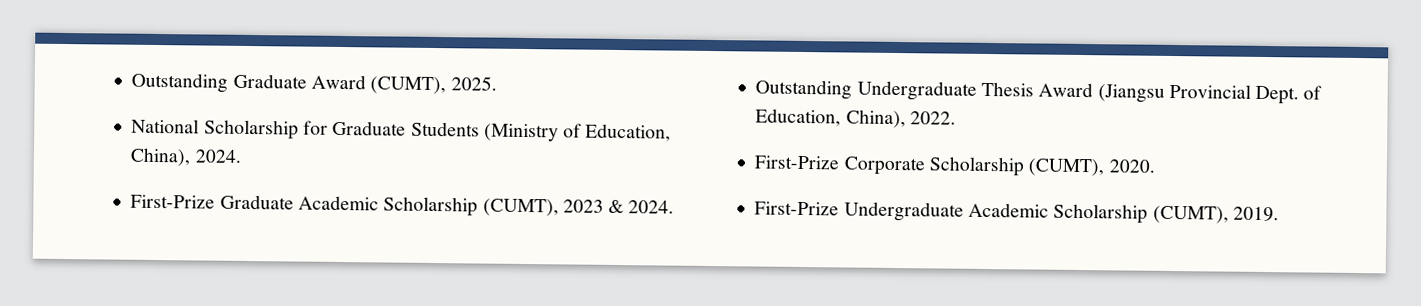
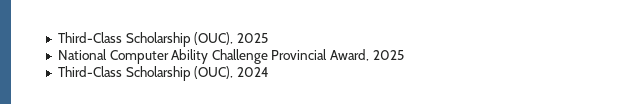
- Outstanding Graduate Award (CUMT), 2025.
- National Scholarship for Graduate Students (Ministry of Education, China), 2024.
- First-Prize Graduate Academic Scholarship (CUMT), 2023 & 2024.
- Outstanding Undergraduate Thesis Award (Jiangsu Provincial Dept. of Education, China), 2022.
- First-Prize Corporate Scholarship (CUMT), 2020.
- First-Prize Undergraduate Academic Scholarship (CUMT), 2019.
+ Third-Class Scholarship (OUC), 2025
+ National Computer Ability Challenge Provincial Award, 2025
+ Third-Class Scholarship (OUC), 2024

